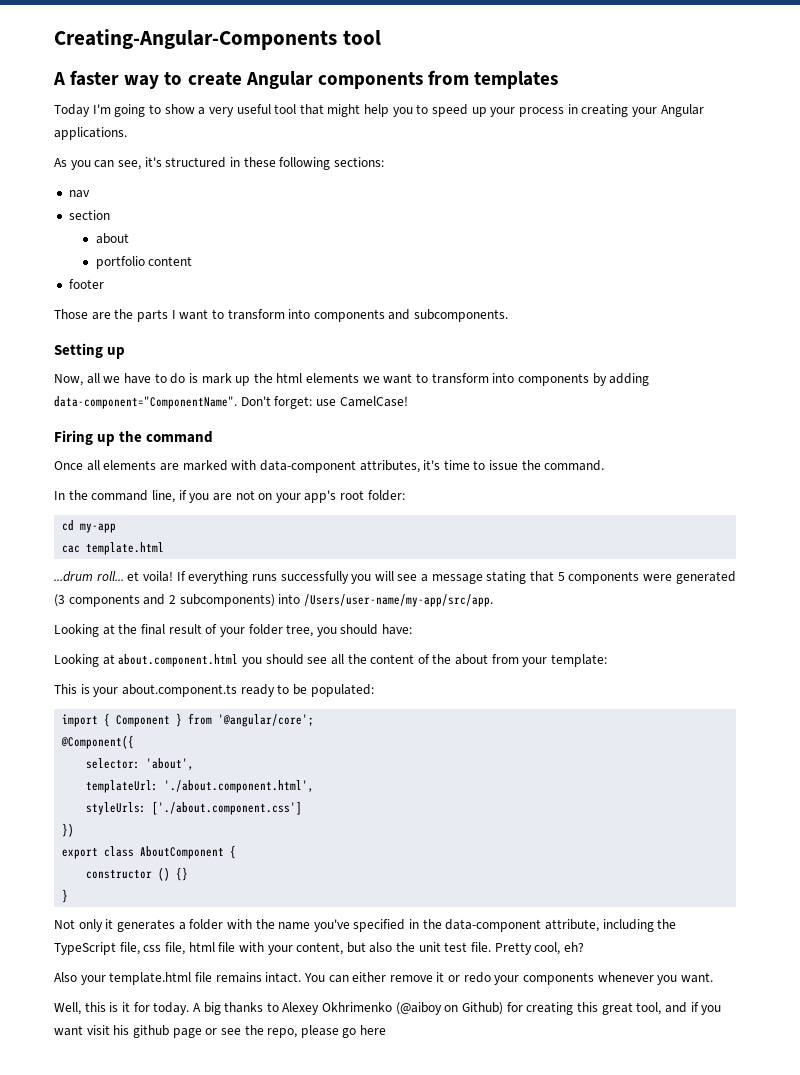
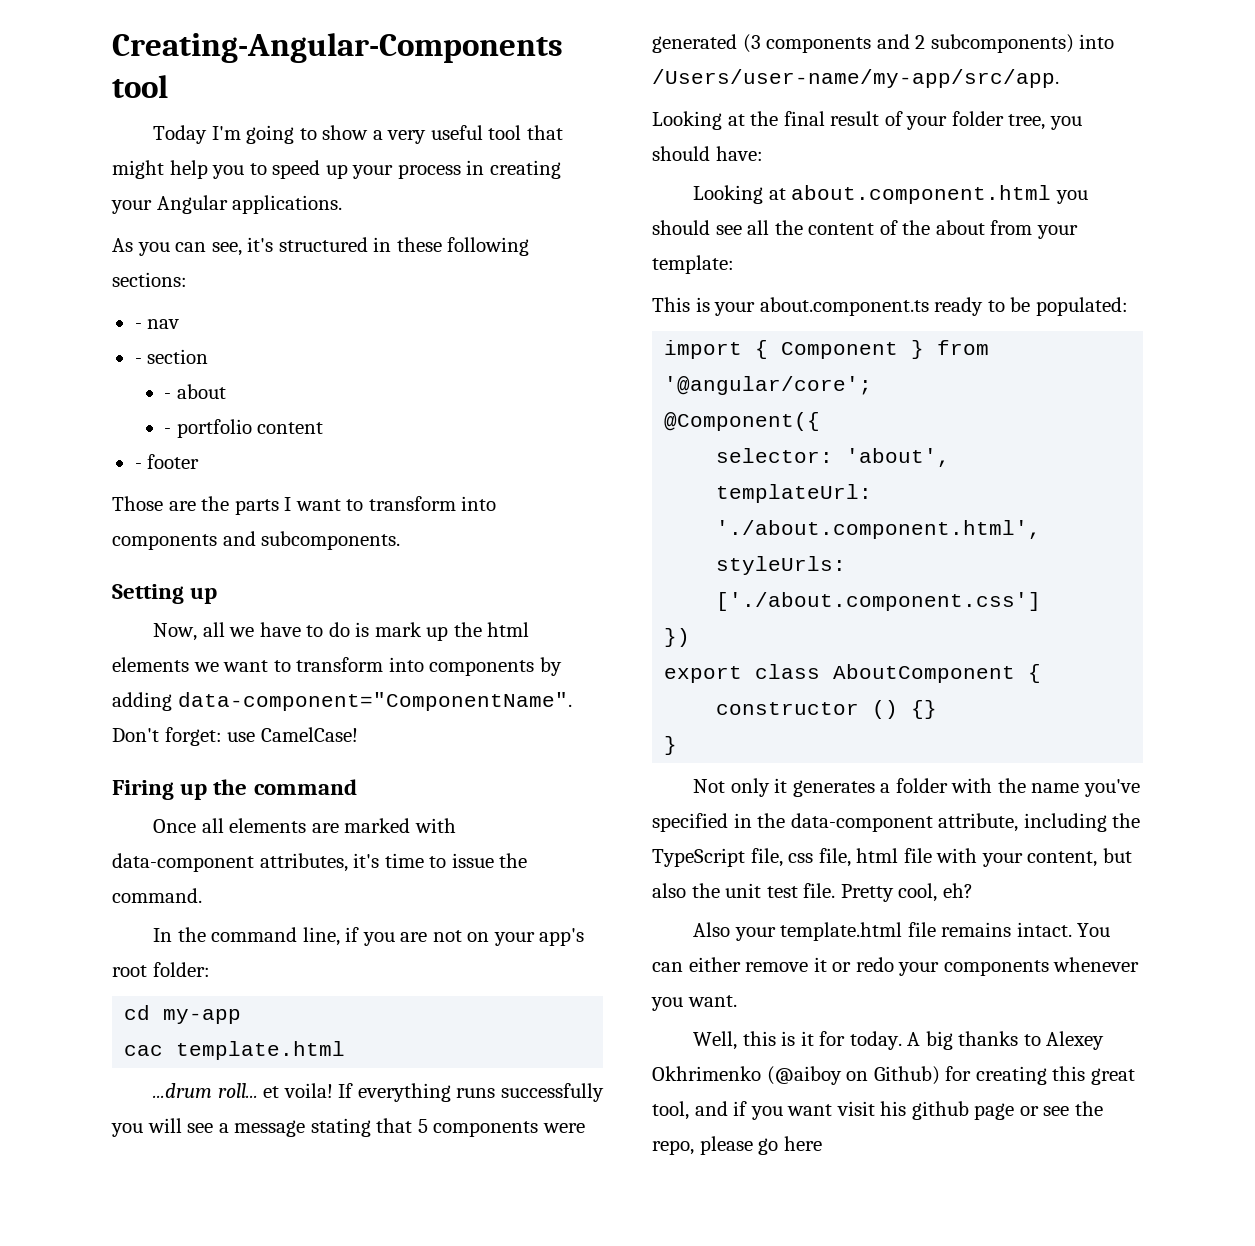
- A faster way to create Angular components from templates
- nav
+ - nav
- section
- about
+ - section
+ - about
- portfolio content
+ - portfolio content
- footer
+ - footer

